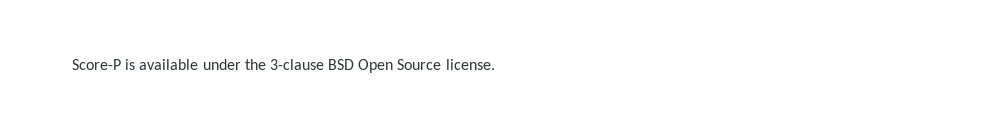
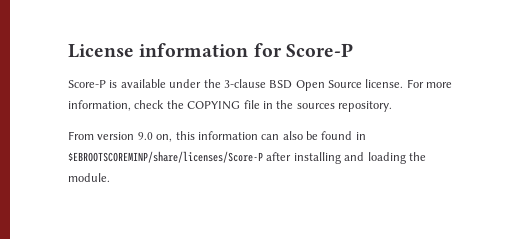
+ License information for Score-P
+ For more information, check the COPYING file in the sources repository.
+ From version 9.0 on, this information can also be found in $EBROOTSCOREMINP/share/licenses/Score-P after installing and loading the module.

